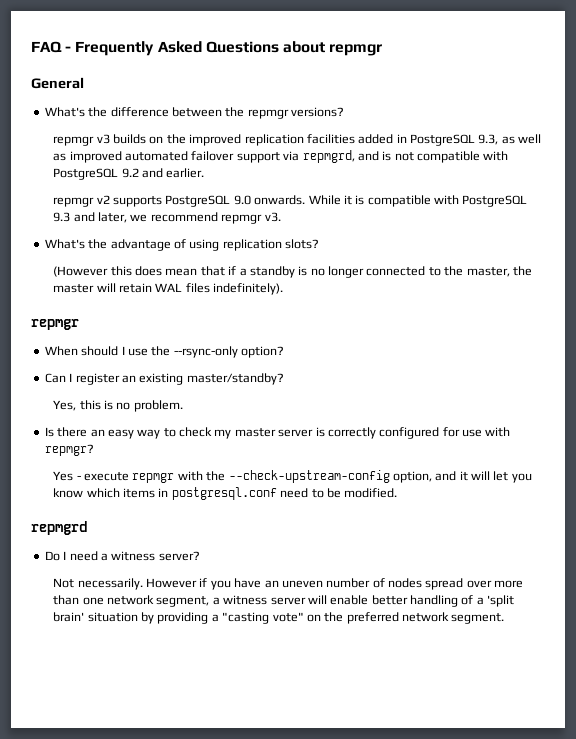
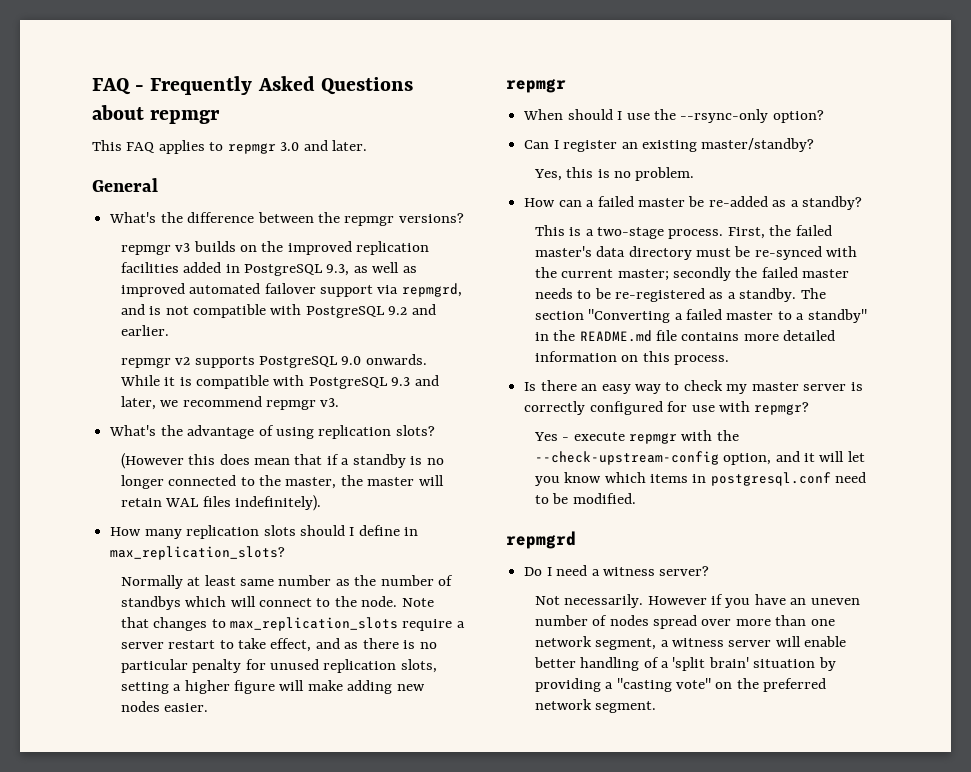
+ This FAQ applies to repmgr 3.0 and later.
+ How many replication slots should I define in max_replication_slots?
+ Normally at least same number as the number of standbys which will connect to the node. Note that changes to max_replication_slots require a server restart to take effect, and as there is no particular penalty for unused replication slots, setting a higher figure will make adding new nodes easier.
+ How can a failed master be re-added as a standby?
+ This is a two-stage process. First, the failed master's data directory must be re-synced with the current master; secondly the failed master needs to be re-registered as a standby. The section "Converting a failed master to a standby" in the README.md file contains more detailed information on this process.

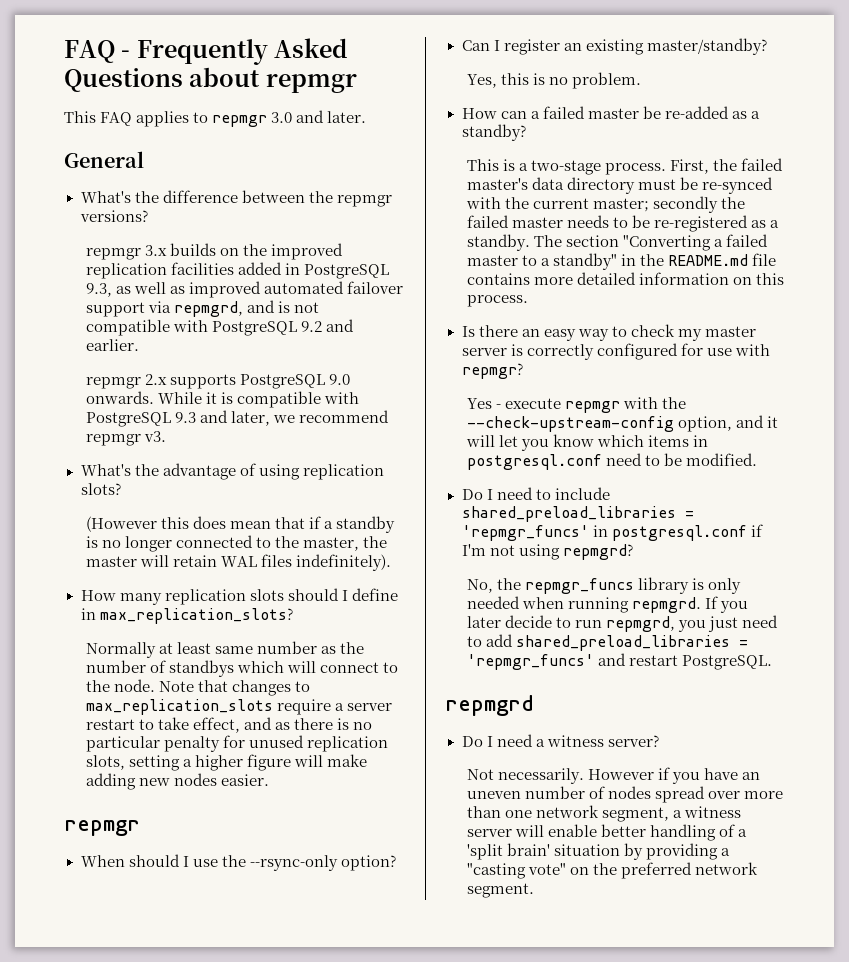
- repmgr v3 builds on the improved replication facilities added in PostgreSQL 9.3, as well as improved automated failover support via repmgrd, and is not compatible with PostgreSQL 9.2 and earlier.
+ repmgr 3.x builds on the improved replication facilities added in PostgreSQL 9.3, as well as improved automated failover support via repmgrd, and is not compatible with PostgreSQL 9.2 and earlier.
- repmgr v2 supports PostgreSQL 9.0 onwards.
+ repmgr 2.x supports PostgreSQL 9.0 onwards.
+ Do I need to include shared_preload_libraries = 'repmgr_funcs' in postgresql.conf if I'm not using repmgrd?
+ No, the repmgr_funcs library is only needed when running repmgrd. If you later decide to run repmgrd, you just need to add shared_preload_libraries = 'repmgr_funcs' and restart PostgreSQL.

